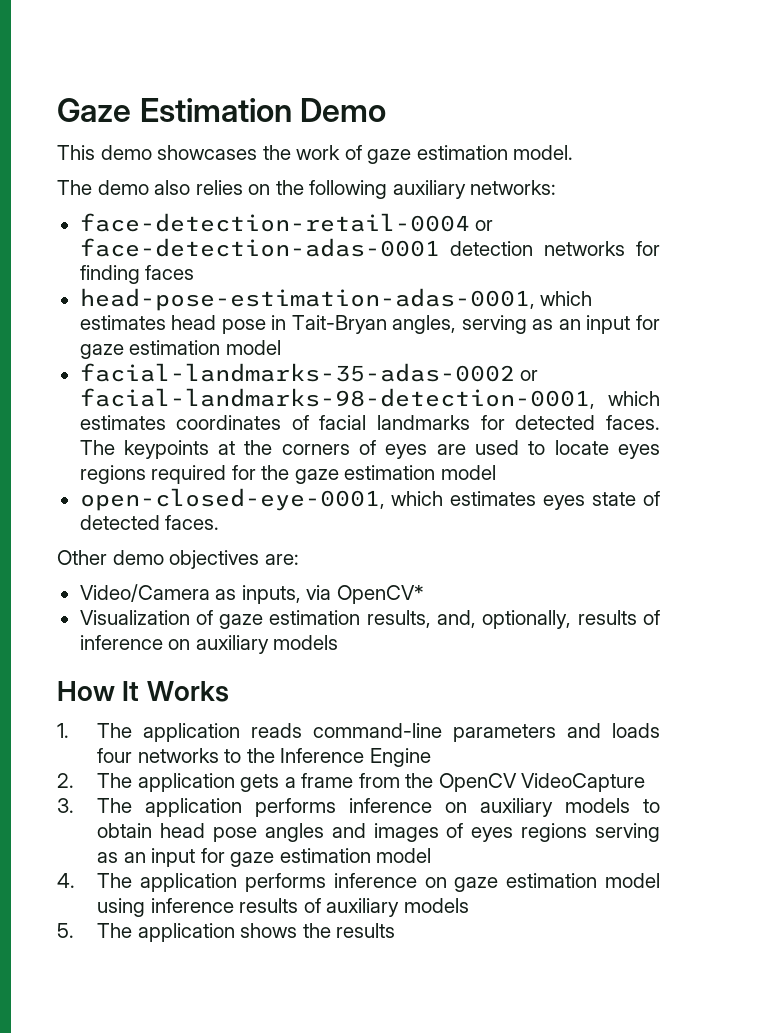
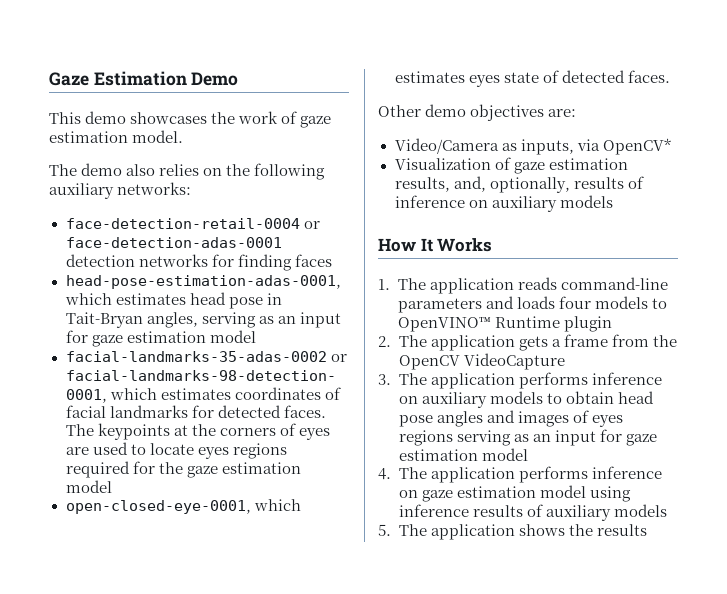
- 1. The application reads command-line parameters and loads four networks to the Inference Engine
+ 1. The application reads command-line parameters and loads four models to OpenVINO™ Runtime plugin

